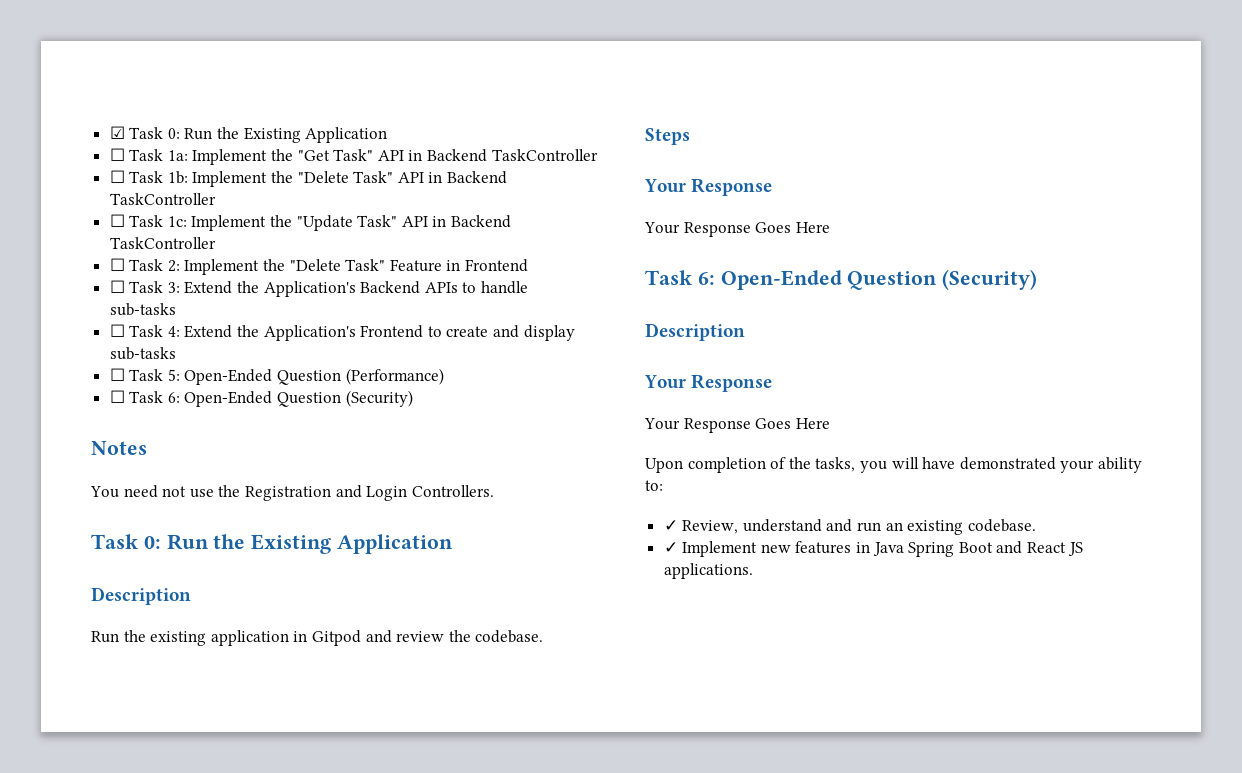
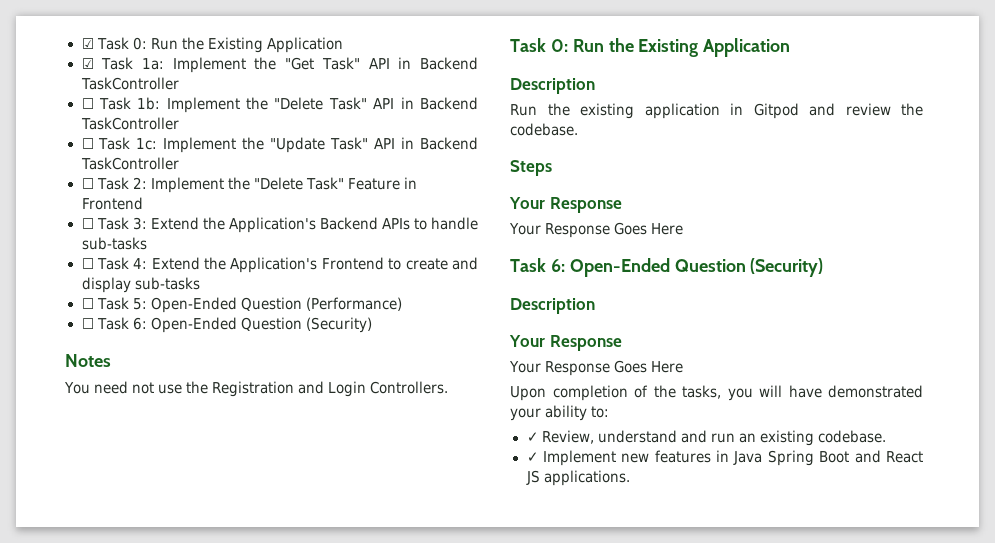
- ☐ Task 1a: Implement the "Get Task" API in Backend TaskController
+ ☑ Task 1a: Implement the "Get Task" API in Backend TaskController

